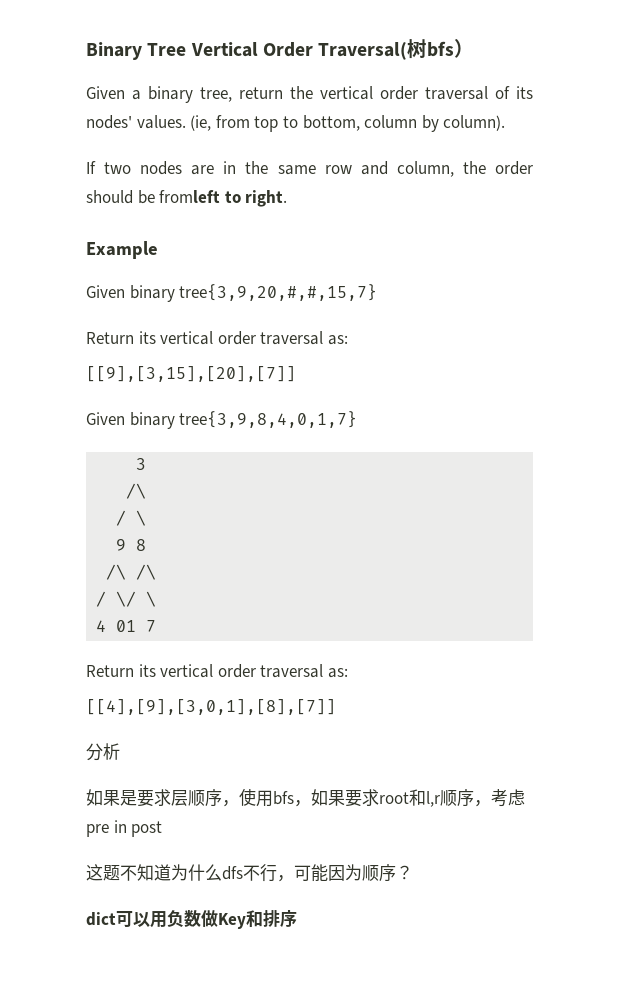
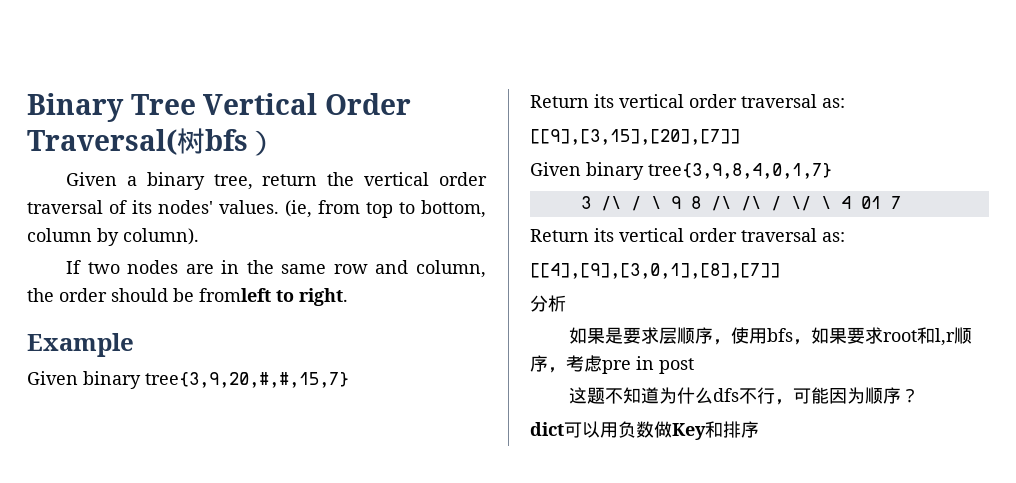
- 3
- /\
- / \
- 9 8
- /\ /\
- / \/ \
- 4 01 7
+ 3 /\ / \ 9 8 /\ /\ / \/ \ 4 01 7

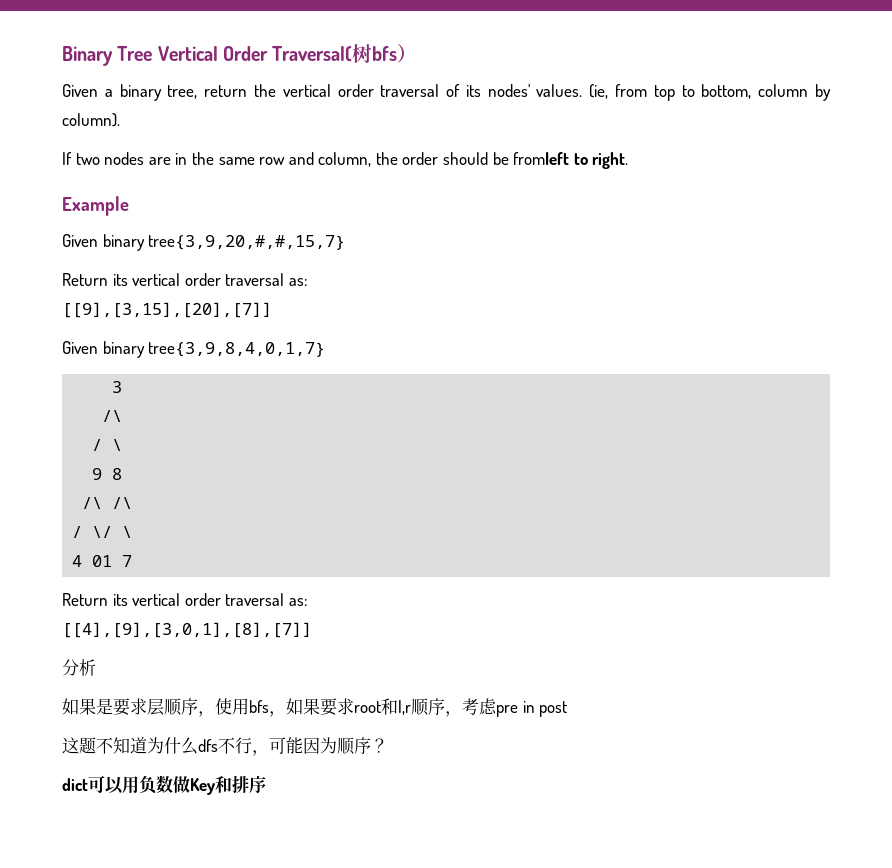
- 3 /\ / \ 9 8 /\ /\ / \/ \ 4 01 7
+ 3
+ /\
+ / \
+ 9 8
+ /\ /\
+ / \/ \
+ 4 01 7

